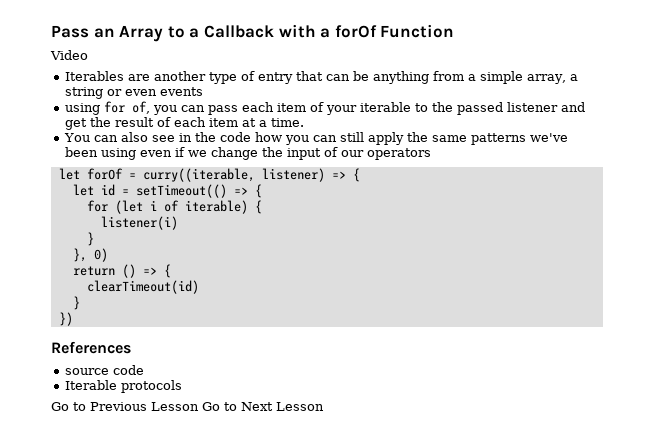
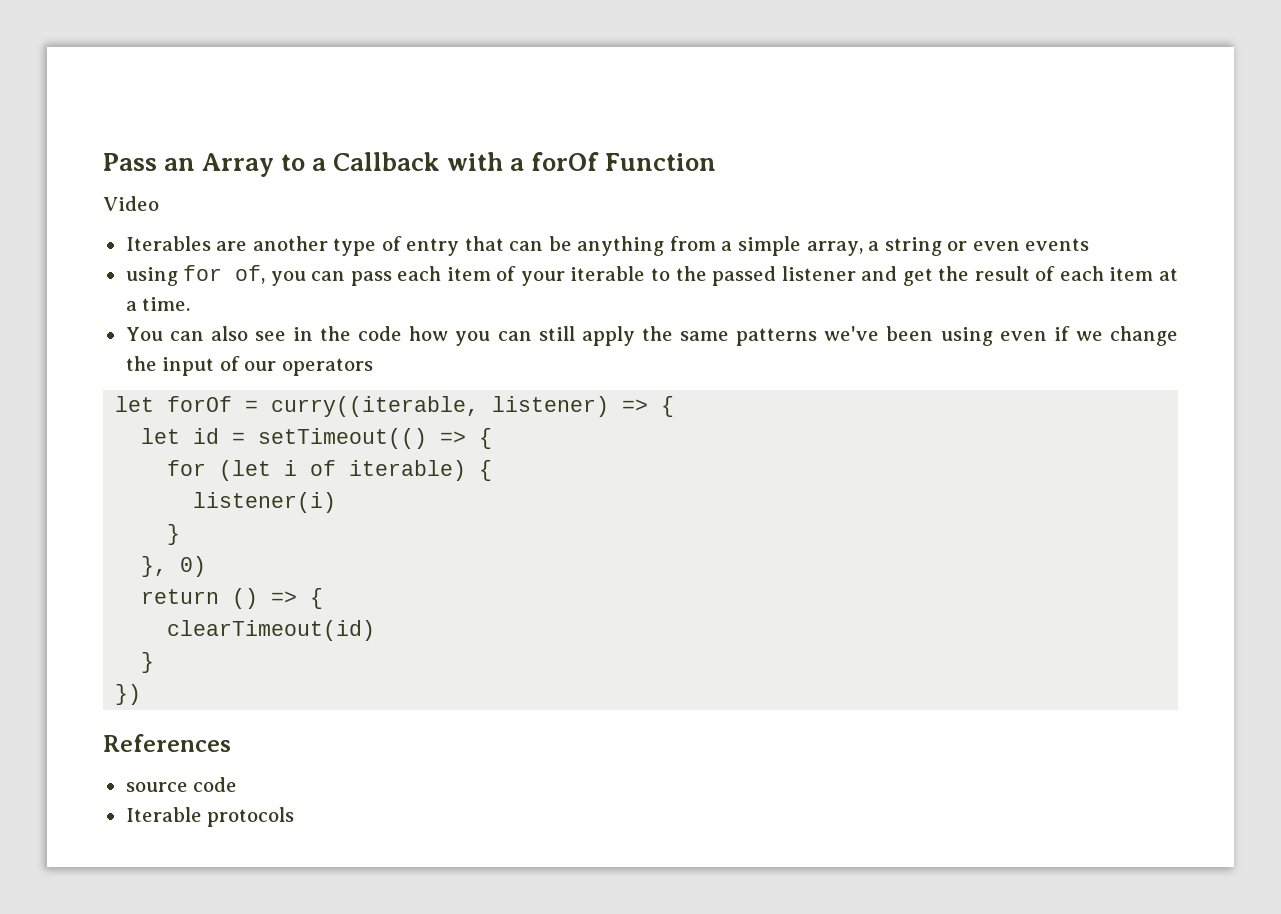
- Go to Previous Lesson Go to Next Lesson

